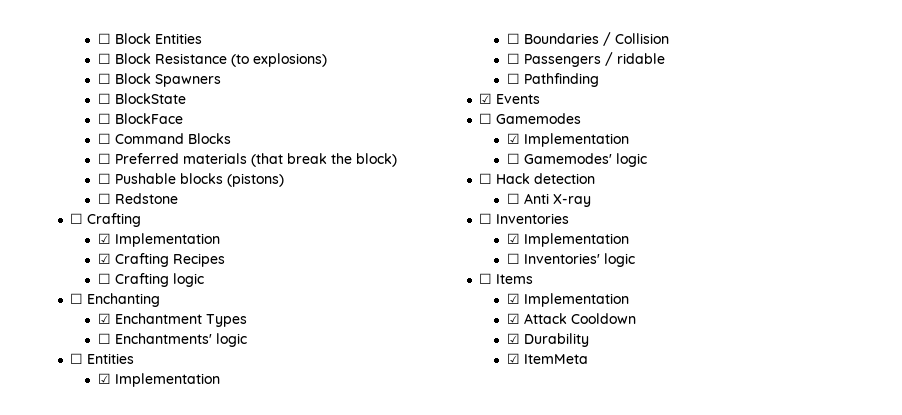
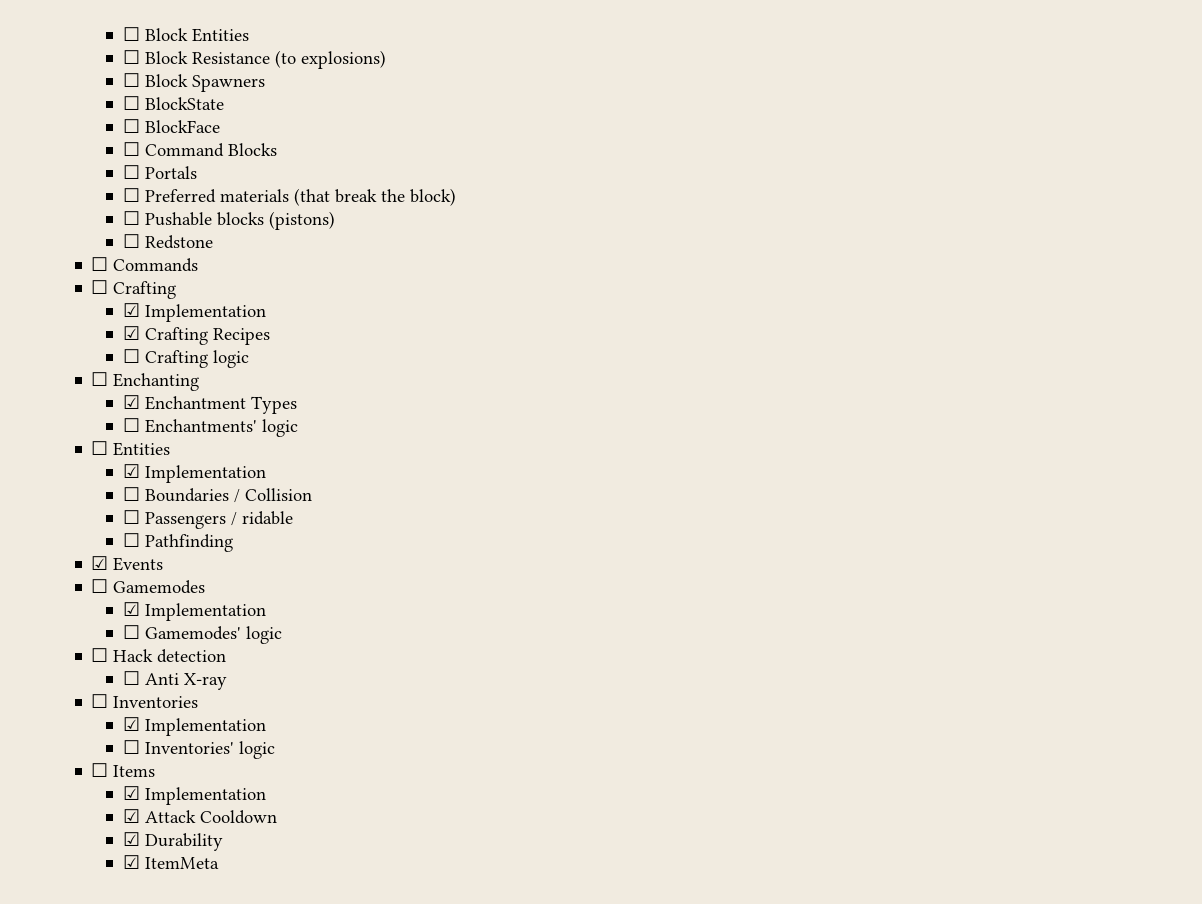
+ ☐ Portals
+ ☐ Commands

